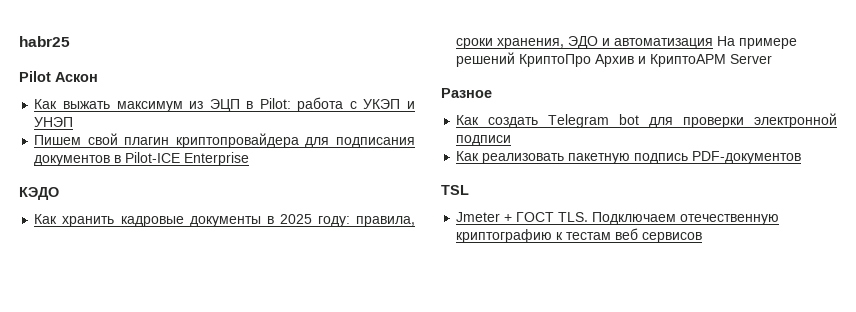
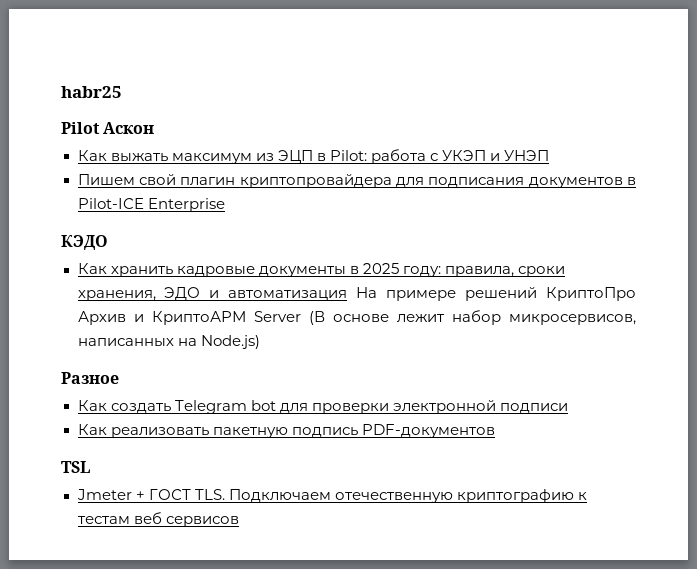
- Как хранить кадровые документы в 2025 году: правила, сроки хранения, ЭДО и автоматизация На примере решений КриптоПро Архив и КриптоАРМ Server
+ Как хранить кадровые документы в 2025 году: правила, сроки хранения, ЭДО и автоматизация На примере решений КриптоПро Архив и КриптоАРМ Server (В основе лежит набор микросервисов, написанных на Node.js)

